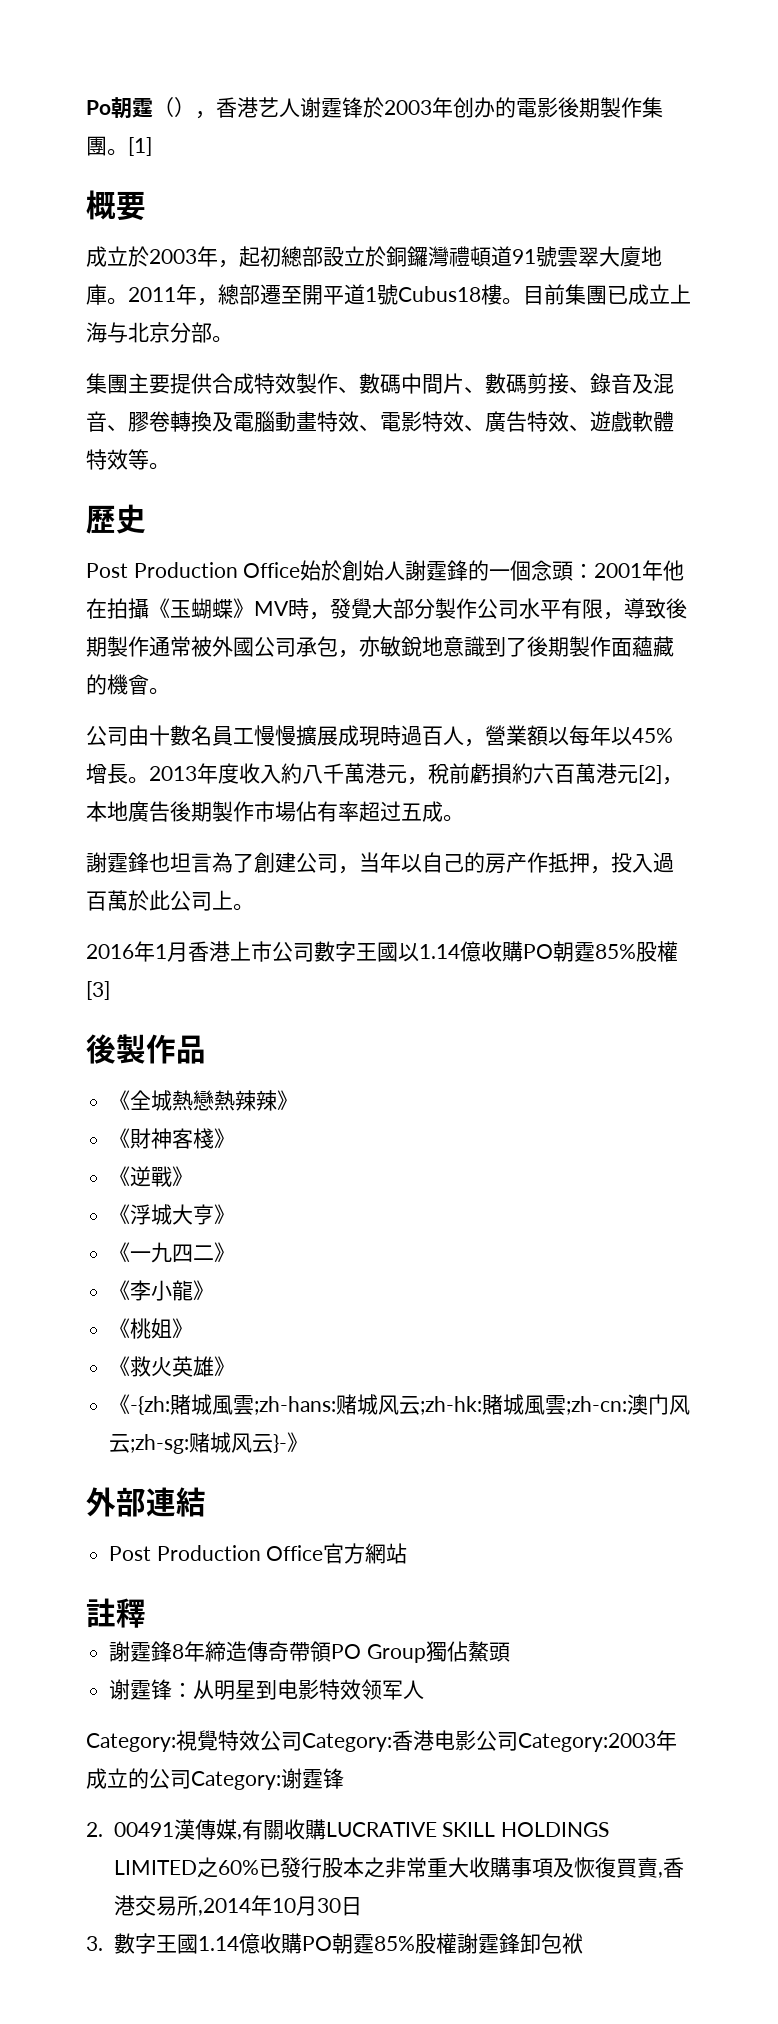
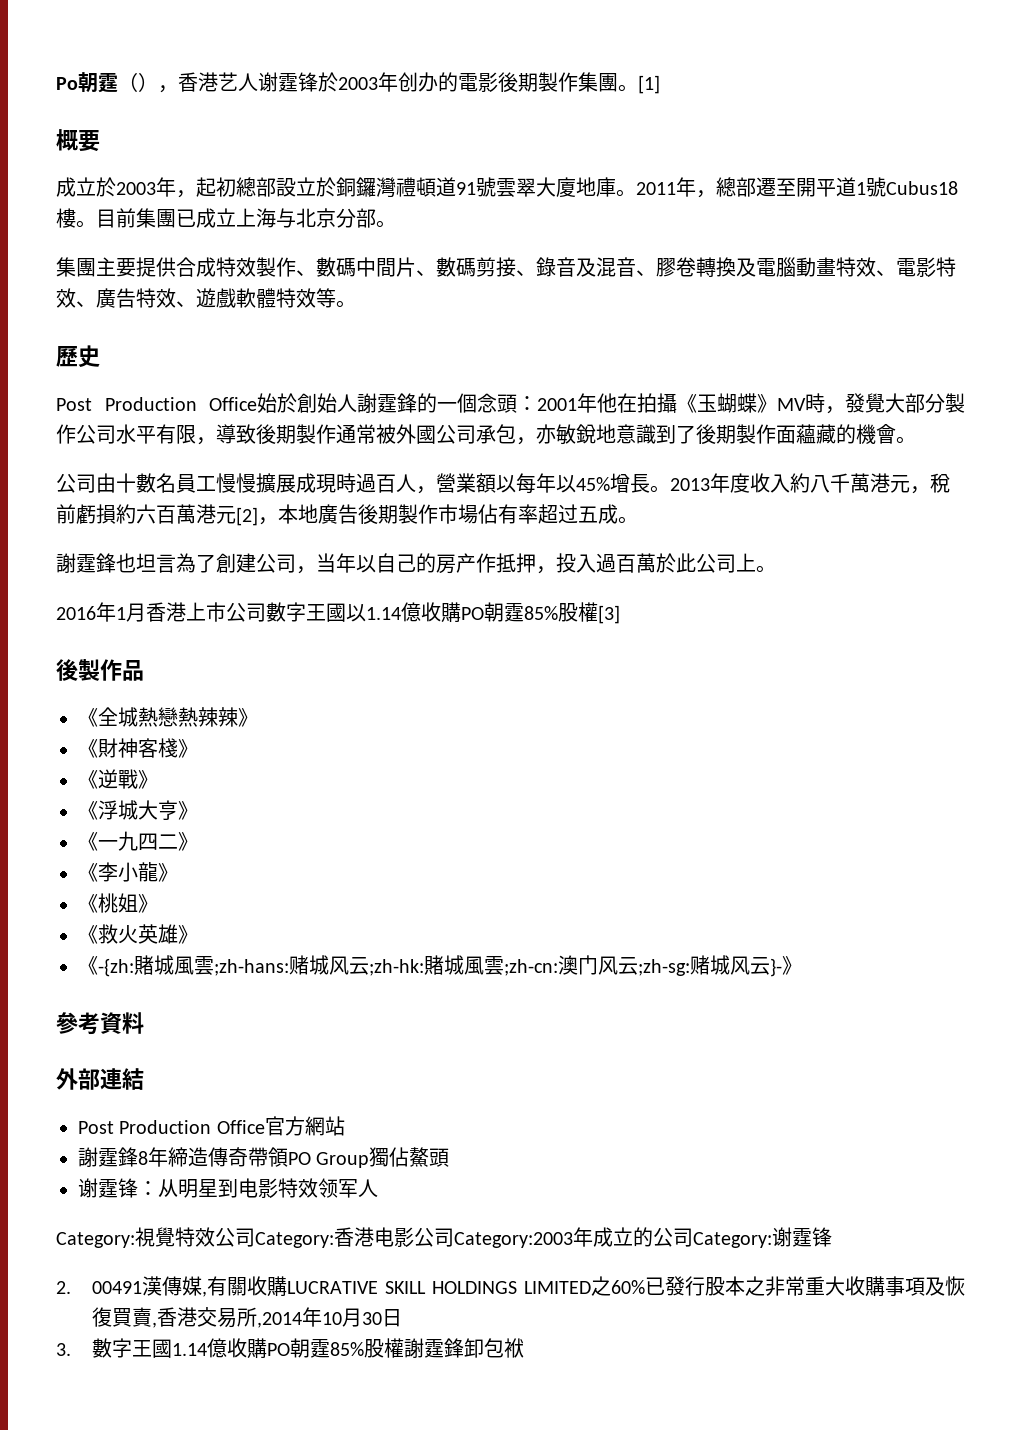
+ 參考資料
- 註釋

